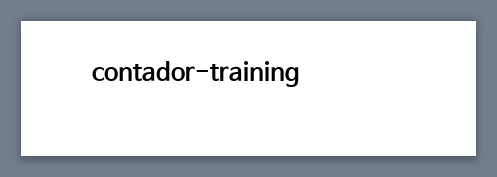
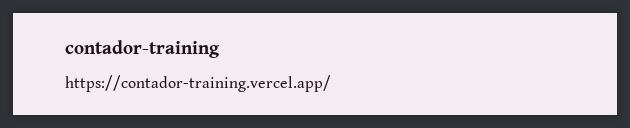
+ https://contador-training.vercel.app/

